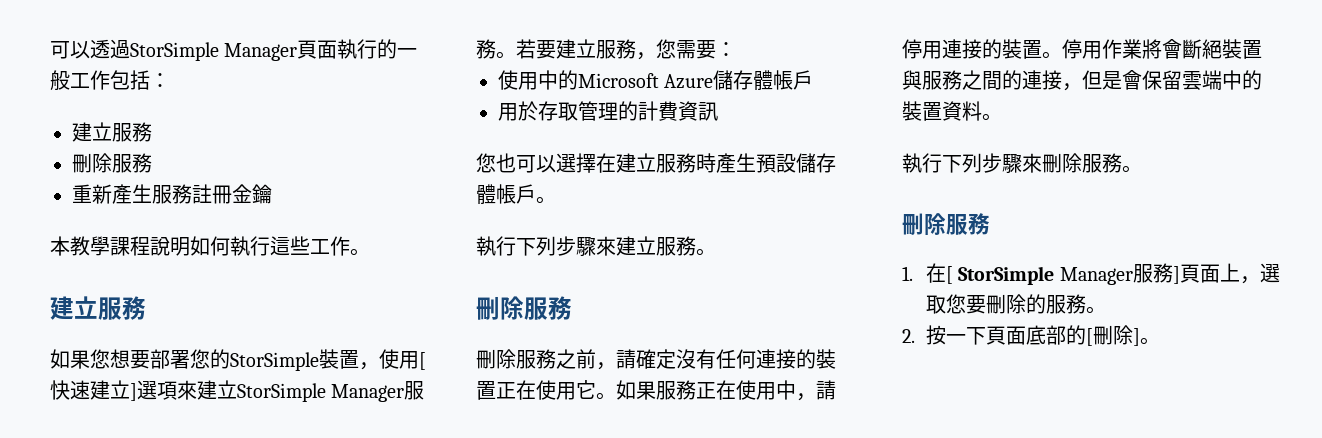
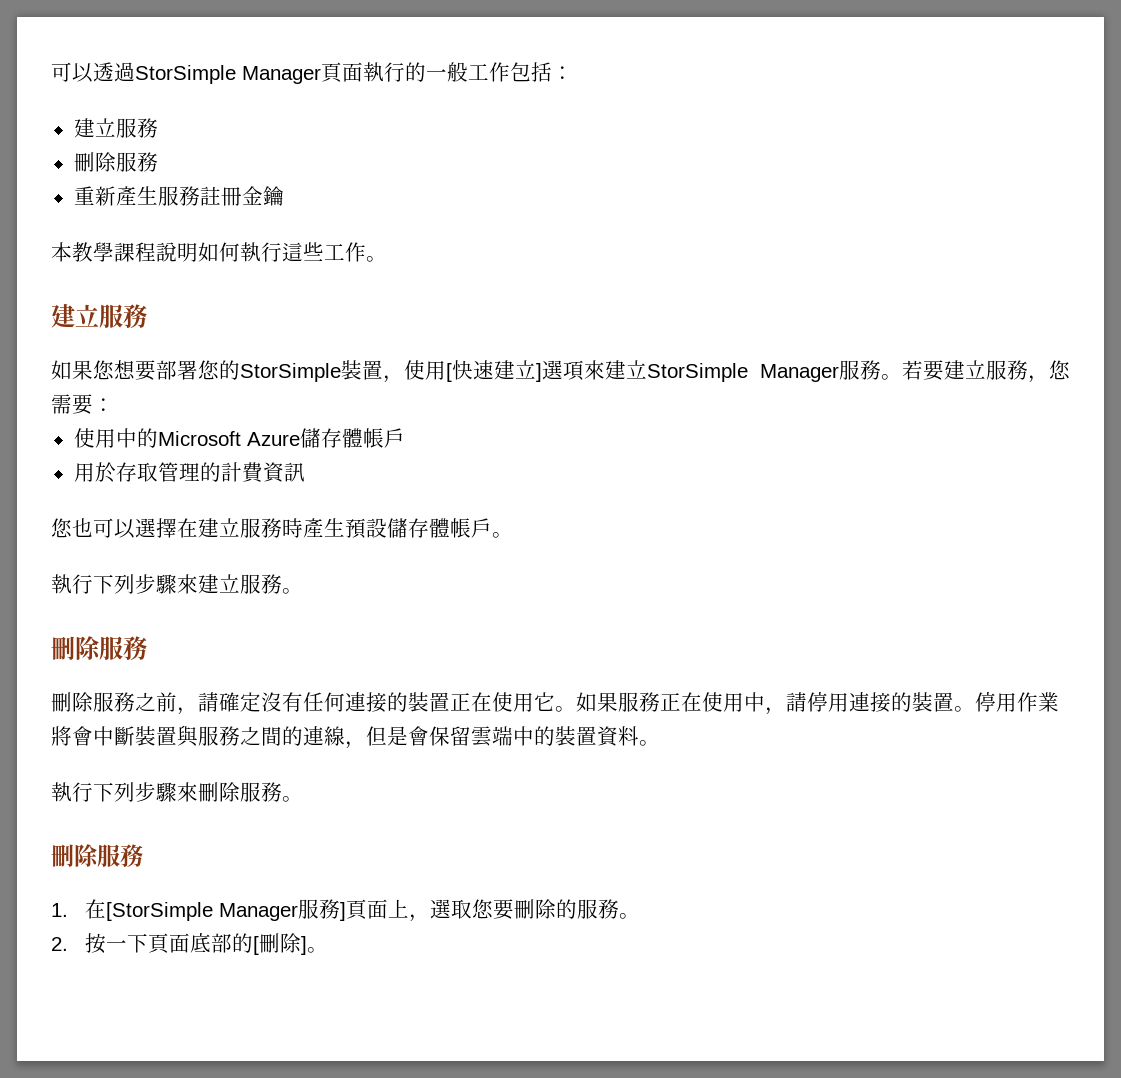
- 停用作業將會斷絕裝置與服務之間的連接，但是會保留雲端中的裝置資料。
+ 停用作業將會中斷裝置與服務之間的連線，但是會保留雲端中的裝置資料。
- 1.在[ StorSimple Manager服務]頁面上，選取您要刪除的服務。
+ 1.在[StorSimple Manager服務]頁面上，選取您要刪除的服務。

